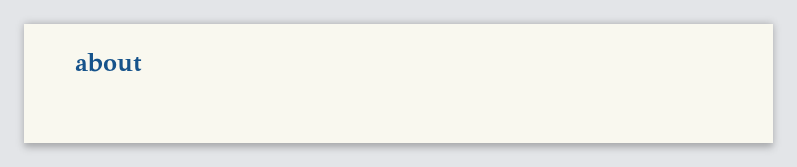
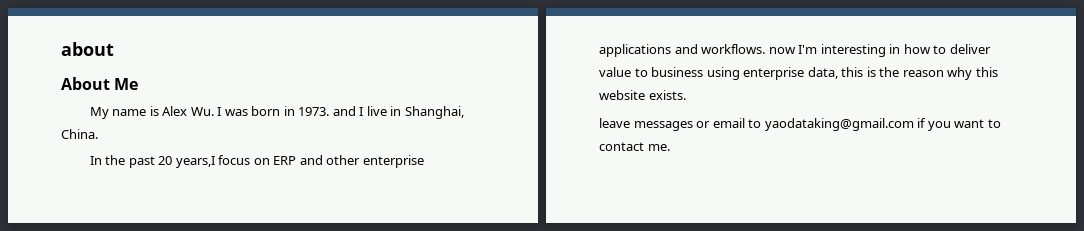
+ About Me
+ My name is Alex Wu. I was born in 1973. and I live in Shanghai, China.
+ In the past 20 years,I focus on ERP and other enterprise applications and workflows. now I'm interesting in how to deliver value to business using enterprise data, this is the reason why this website exists.
+ leave messages or email to yaodataking@gmail.com if you want to contact me.

